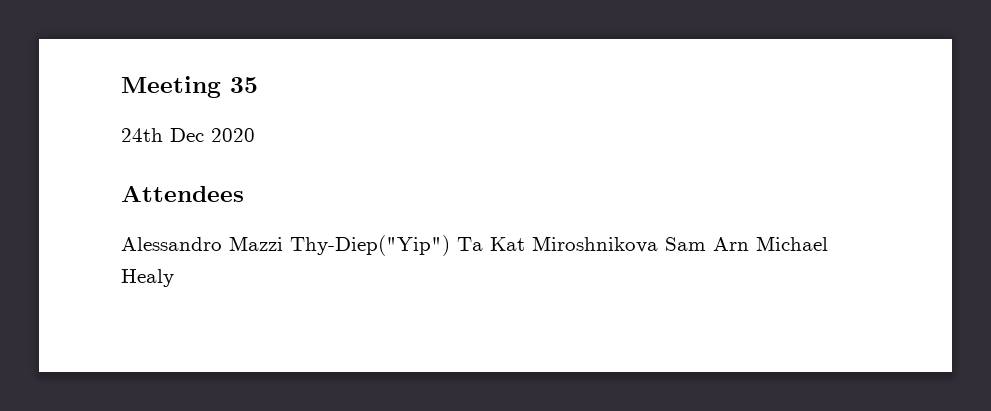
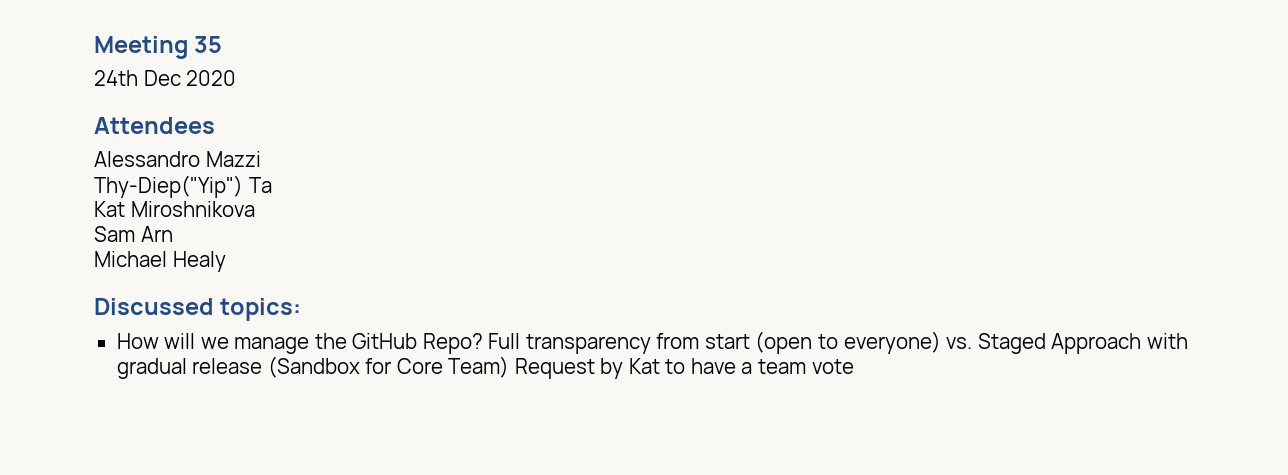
- Alessandro Mazzi Thy-Diep("Yip") Ta Kat Miroshnikova Sam Arn Michael Healy
+ Alessandro Mazzi
+ Thy-Diep("Yip") Ta
+ Kat Miroshnikova
+ Sam Arn
+ Michael Healy
+ Discussed topics:
+ How will we manage the GitHub Repo? Full transparency from start (open to everyone) vs. Staged Approach with gradual release (Sandbox for Core Team) Request by Kat to have a team vote

